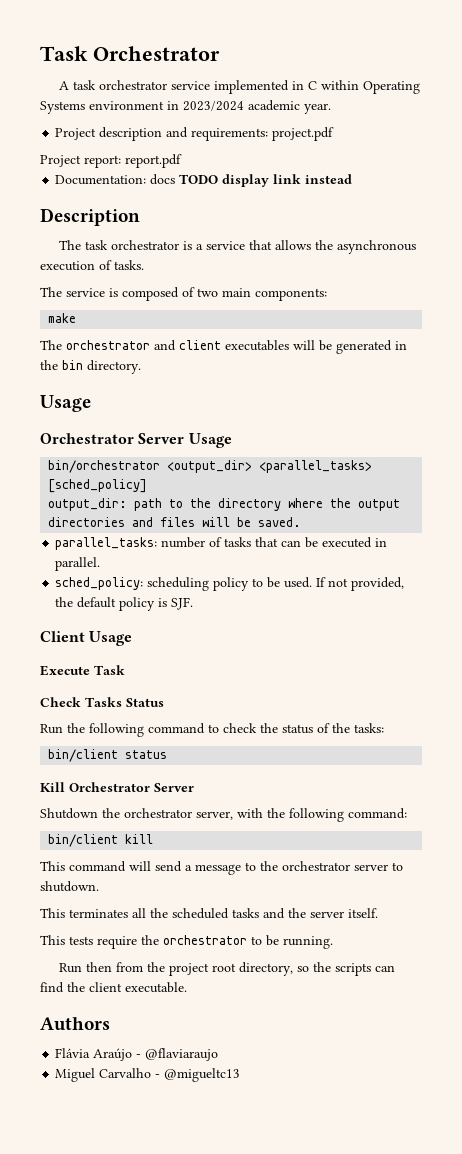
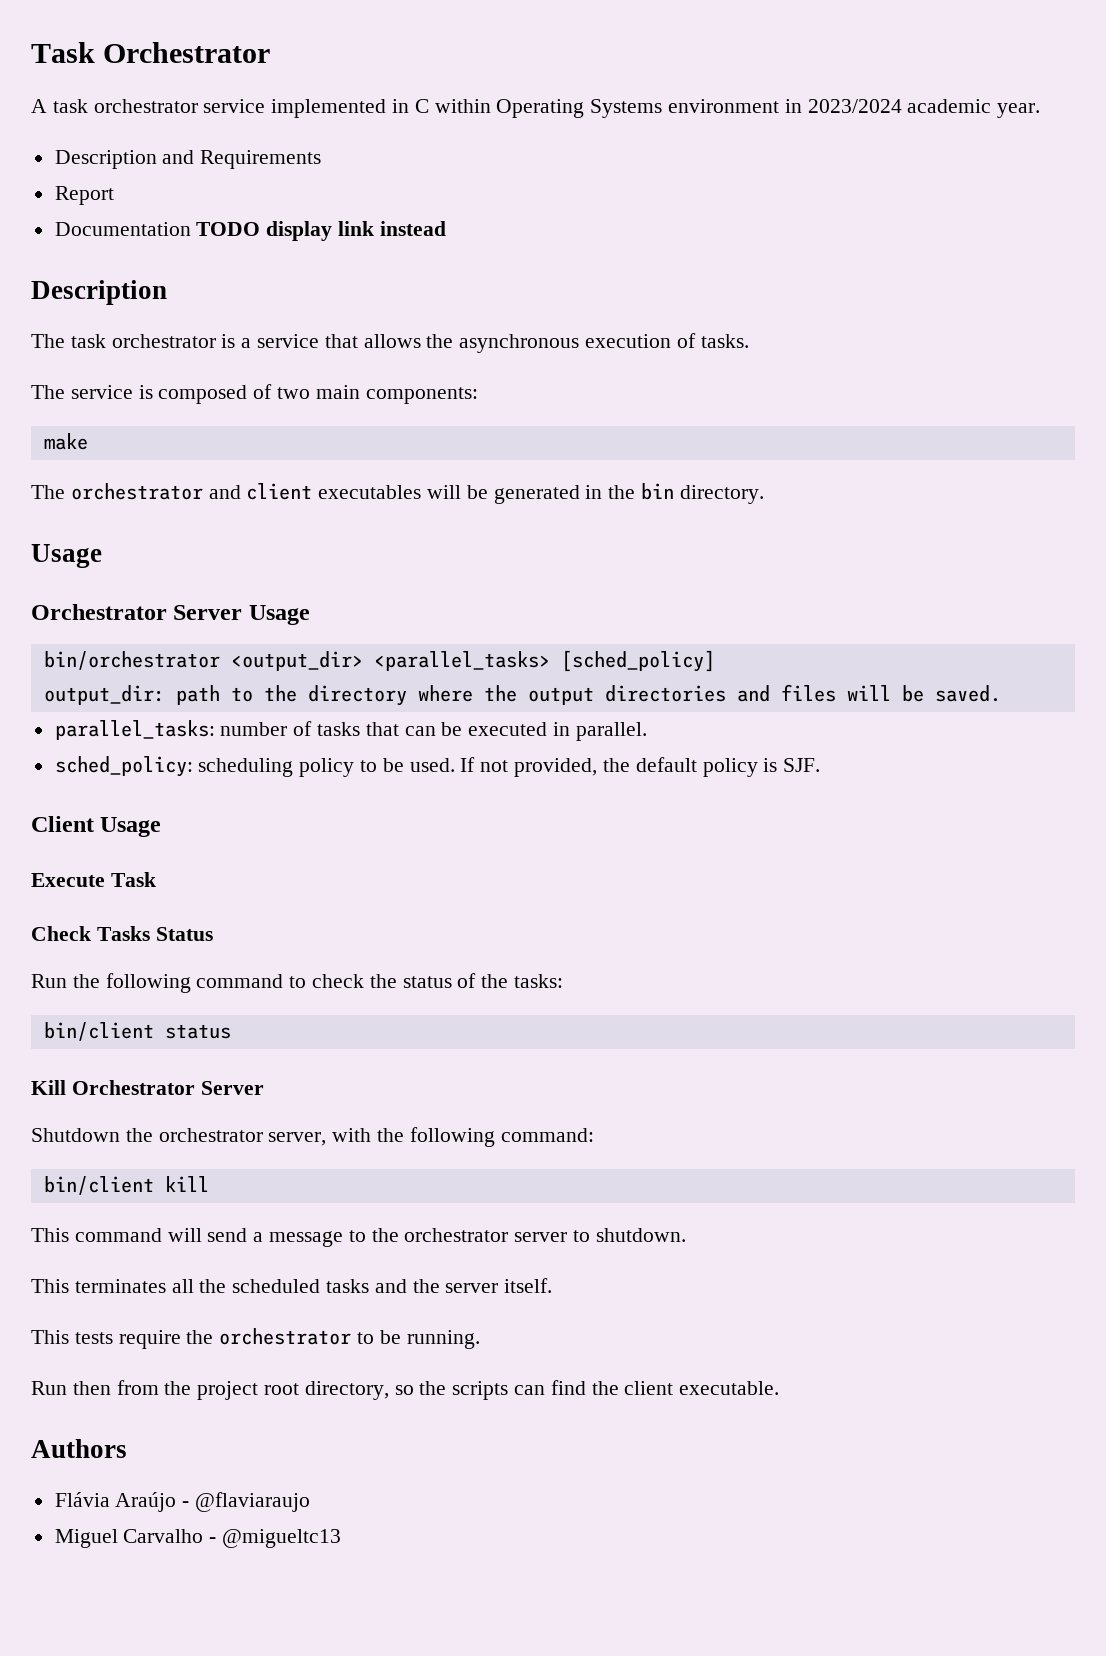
- Project description and requirements: project.pdf
- Project report: report.pdf
- Documentation: docs TODO display link instead
+ Description and Requirements
+ Report
+ Documentation TODO display link instead

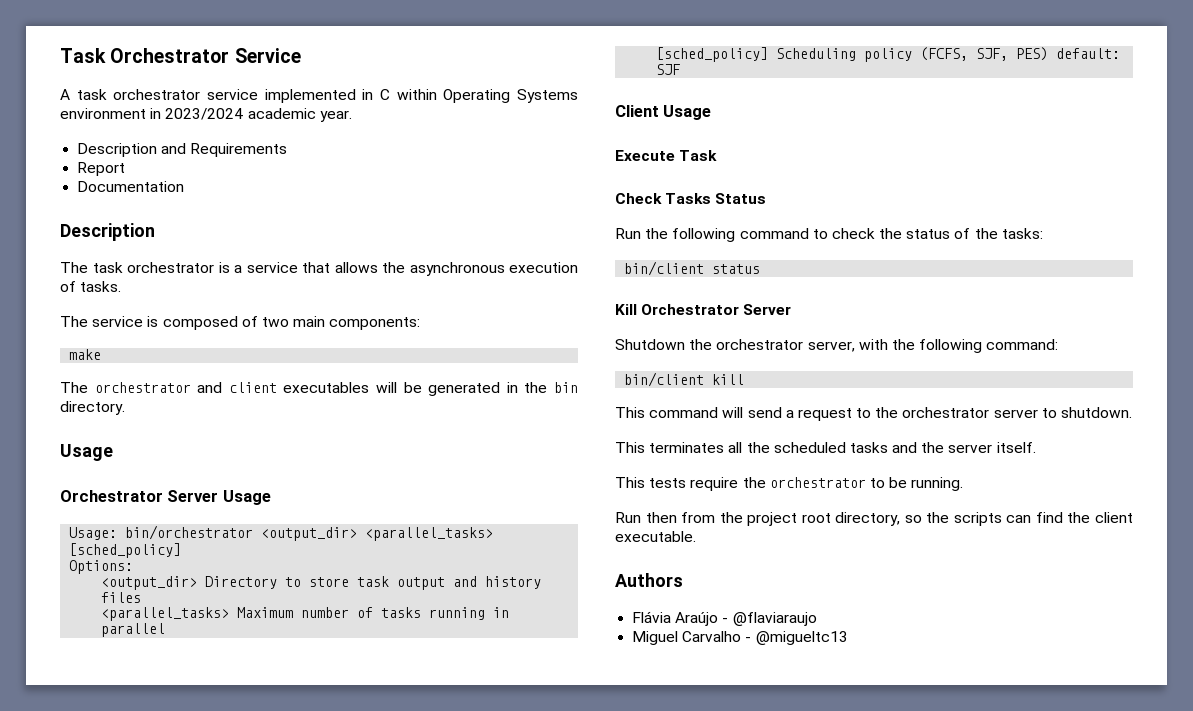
- Task Orchestrator
+ Task Orchestrator Service
- Documentation TODO display link instead
+ Documentation
- bin/orchestrator <output_dir> <parallel_tasks> [sched_policy]
+ Usage: bin/orchestrator <output_dir> <parallel_tasks> [sched_policy]
- output_dir: path to the directory where the output directories and files will be saved.
- parallel_tasks: number of tasks that can be executed in parallel.
- sched_policy: scheduling policy to be used. If not provided, the default policy is SJF.
+ Options:
+ <output_dir> Directory to store task output and history files
+ <parallel_tasks> Maximum number of tasks running in parallel
+ [sched_policy] Scheduling policy (FCFS, SJF, PES) default: SJF
- This command will send a message to the orchestrator server to shutdown.
+ This command will send a request to the orchestrator server to shutdown.

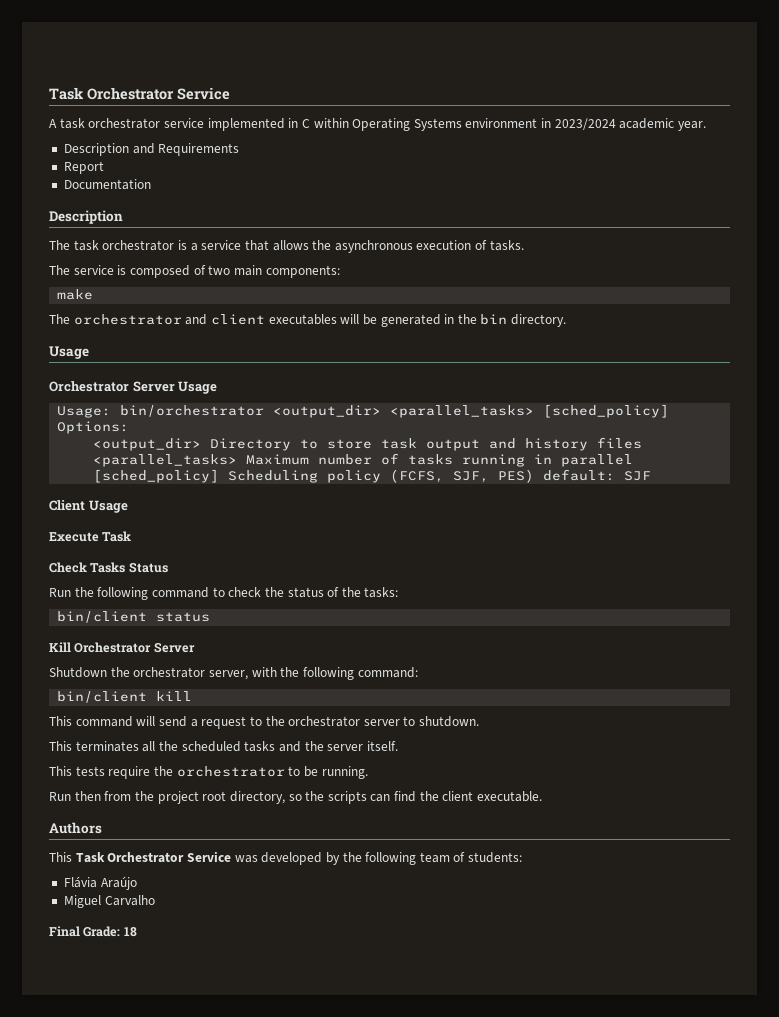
+ This Task Orchestrator Service was developed by the following team of students:
- Flávia Araújo - @flaviaraujo
+ Flávia Araújo
- Miguel Carvalho - @migueltc13
+ Miguel Carvalho
+ Final Grade: 18

